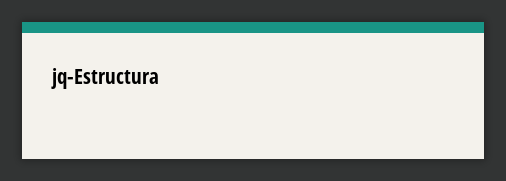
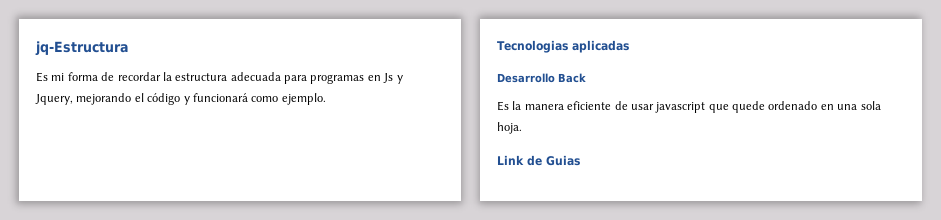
+ Es mi forma de recordar la estructura adecuada para programas en Js y Jquery, mejorando el código y funcionará como ejemplo.
+ Tecnologias aplicadas
+ Desarrollo Back
+ Es la manera eficiente de usar javascript que quede ordenado en una sola hoja.
+ Link de Guias

